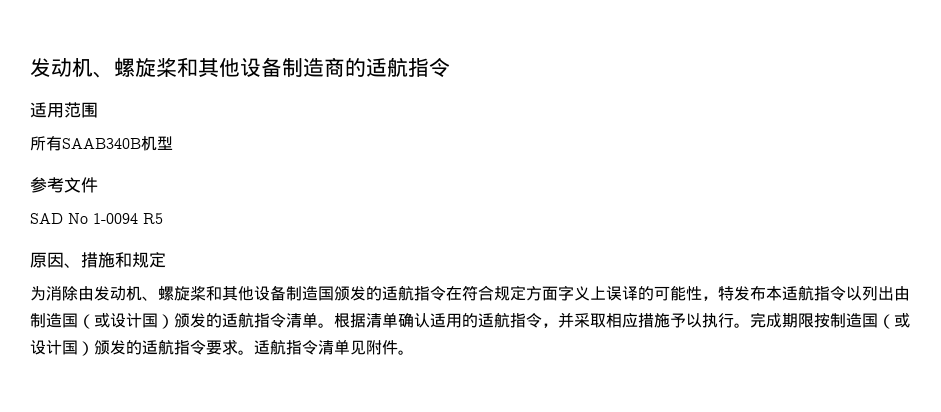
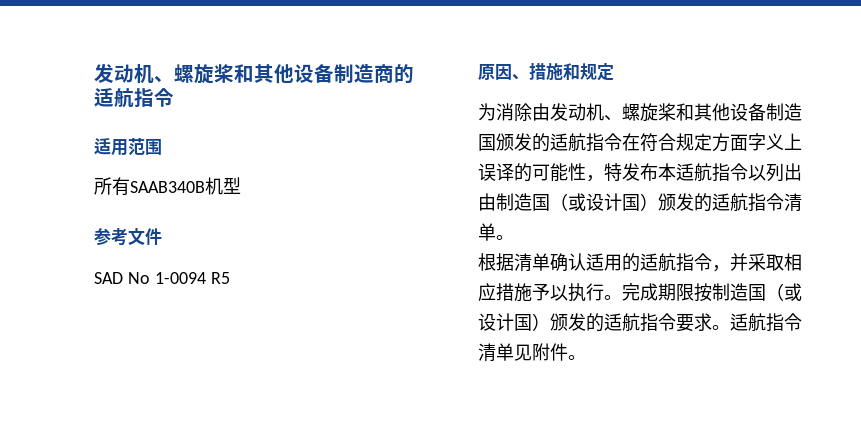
- 为消除由发动机、螺旋桨和其他设备制造国颁发的适航指令在符合规定方面字义上误译的可能性，特发布本适航指令以列出由制造国（或设计国）颁发的适航指令清单。根据清单确认适用的适航指令，并采取相应措施予以执行。
+ 为消除由发动机、螺旋桨和其他设备制造国颁发的适航指令在符合规定方面字义上误译的可能性，特发布本适航指令以列出由制造国（或设计国）颁发的适航指令清单。
+ 根据清单确认适用的适航指令，并采取相应措施予以执行。

